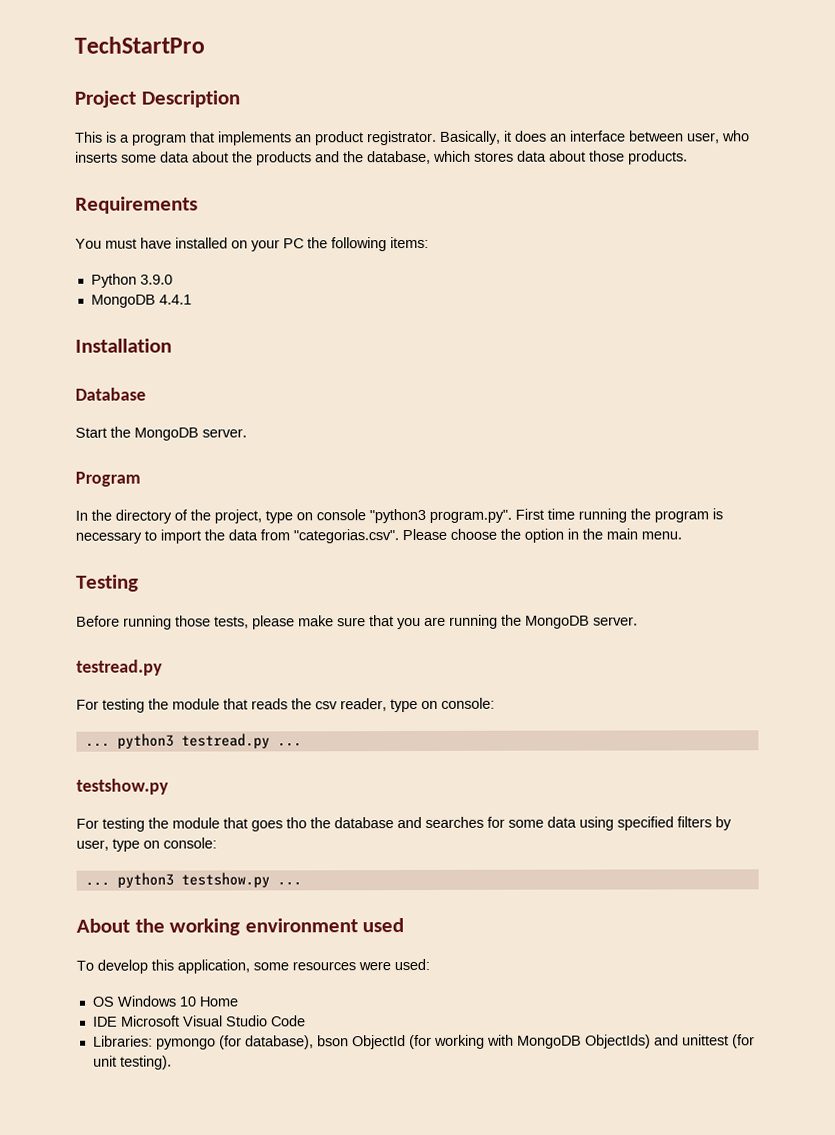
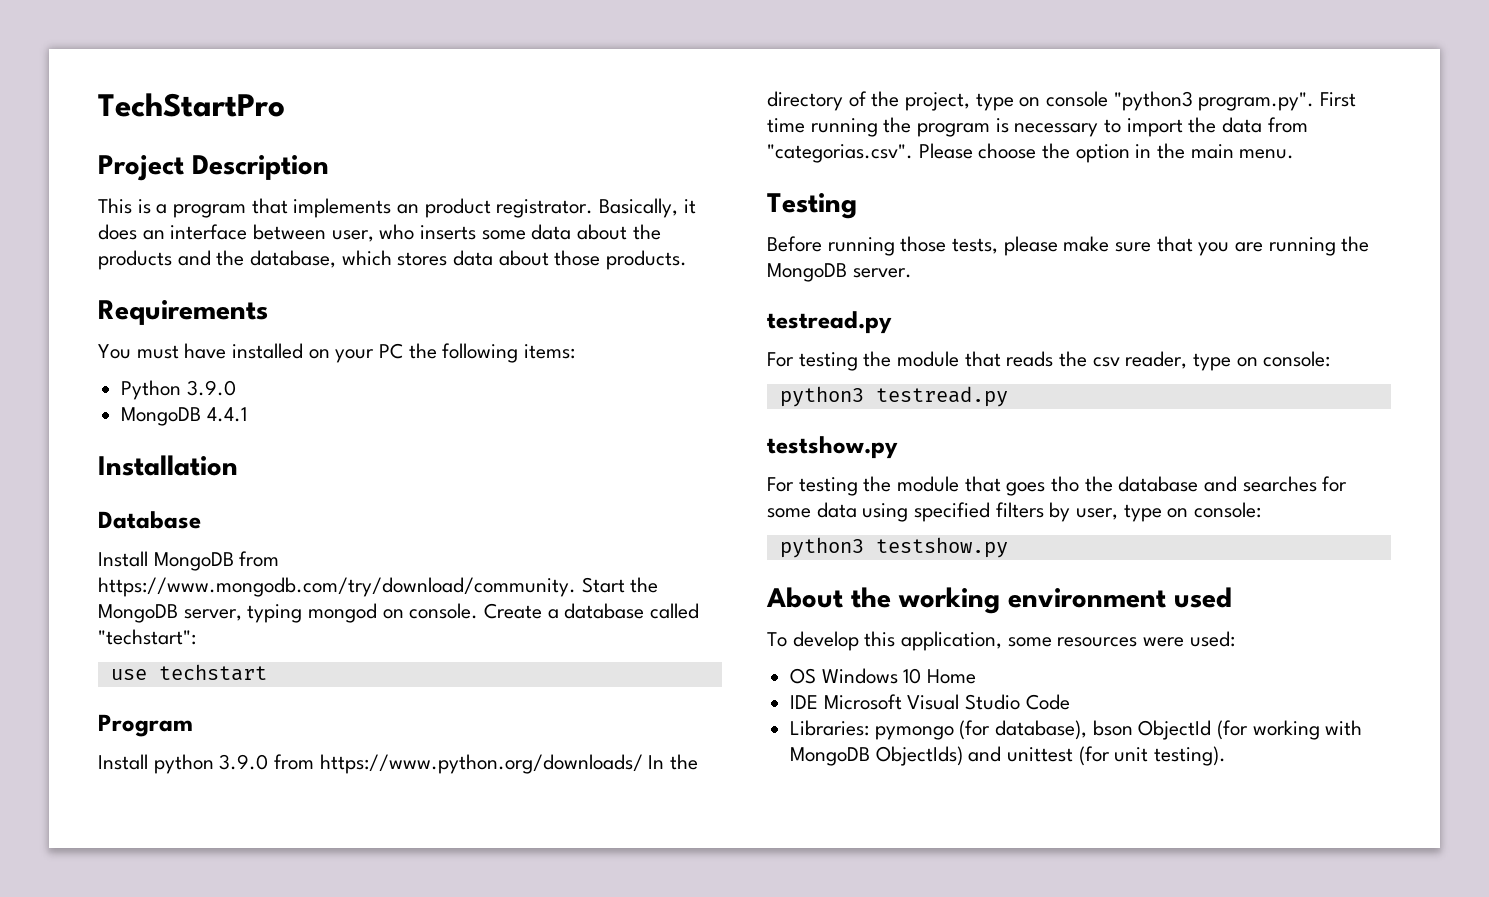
- Start the MongoDB server.
+ Install MongoDB from https://www.mongodb.com/try/download/community. Start the MongoDB server, typing mongod on console. Create a database called "techstart":
+ use techstart
  Program
- In the directory of the project, type on console "python3 program.py". First time running the program is necessary to import the data from "categorias.csv". Please choose the option in the main menu.
+ Install python 3.9.0 from https://www.python.org/downloads/ In the directory of the project, type on console "python3 program.py". First time running the program is necessary to import the data from "categorias.csv". Please choose the option in the main menu.
- ... python3 testread.py ...
+ python3 testread.py
- ... python3 testshow.py ...
+ python3 testshow.py

